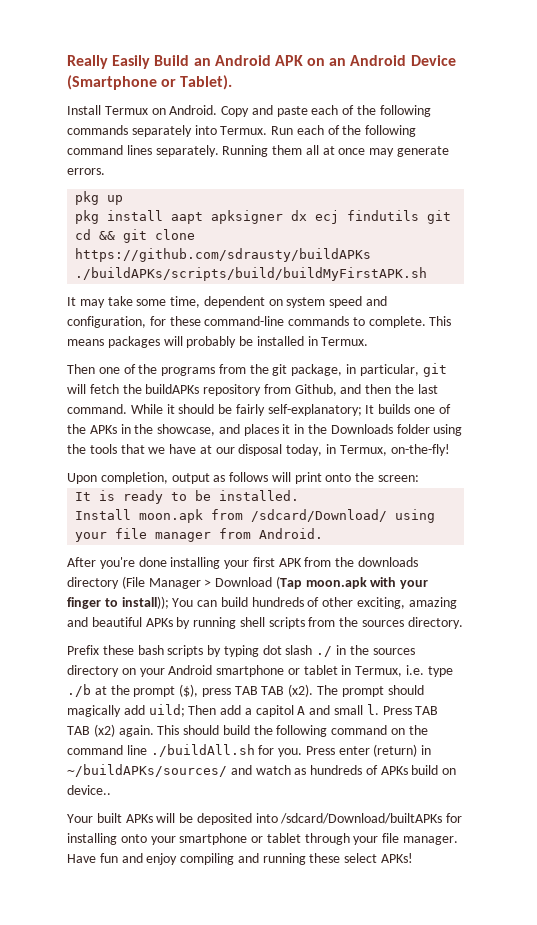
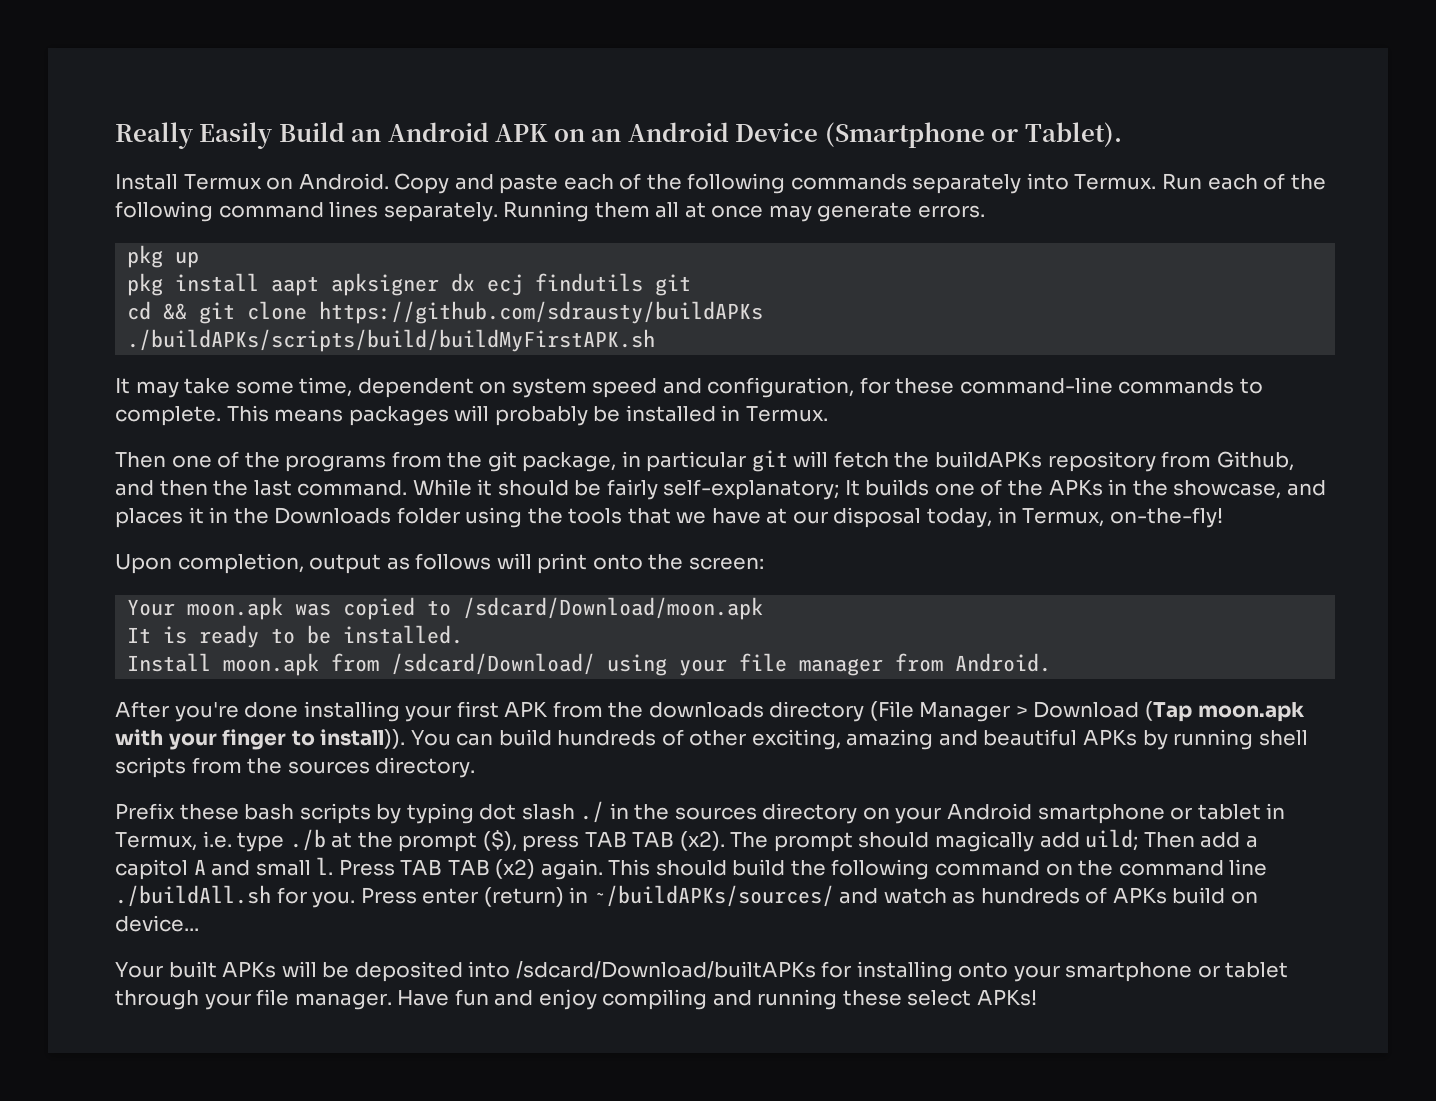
- Then one of the programs from the git package, in particular, git will fetch the buildAPKs repository from Github, and then the last command.
+ Then one of the programs from the git package, in particular git will fetch the buildAPKs repository from Github, and then the last command.
+ Your moon.apk was copied to /sdcard/Download/moon.apk
- After you're done installing your first APK from the downloads directory (File Manager > Download (Tap moon.apk with your finger to install)); You can build hundreds of other exciting, amazing and beautiful APKs by running shell scripts from the sources directory.
+ After you're done installing your first APK from the downloads directory (File Manager > Download (Tap moon.apk with your finger to install)). You can build hundreds of other exciting, amazing and beautiful APKs by running shell scripts from the sources directory.
- Press enter (return) in ~/buildAPKs/sources/ and watch as hundreds of APKs build on device..
+ Press enter (return) in ~/buildAPKs/sources/ and watch as hundreds of APKs build on device...

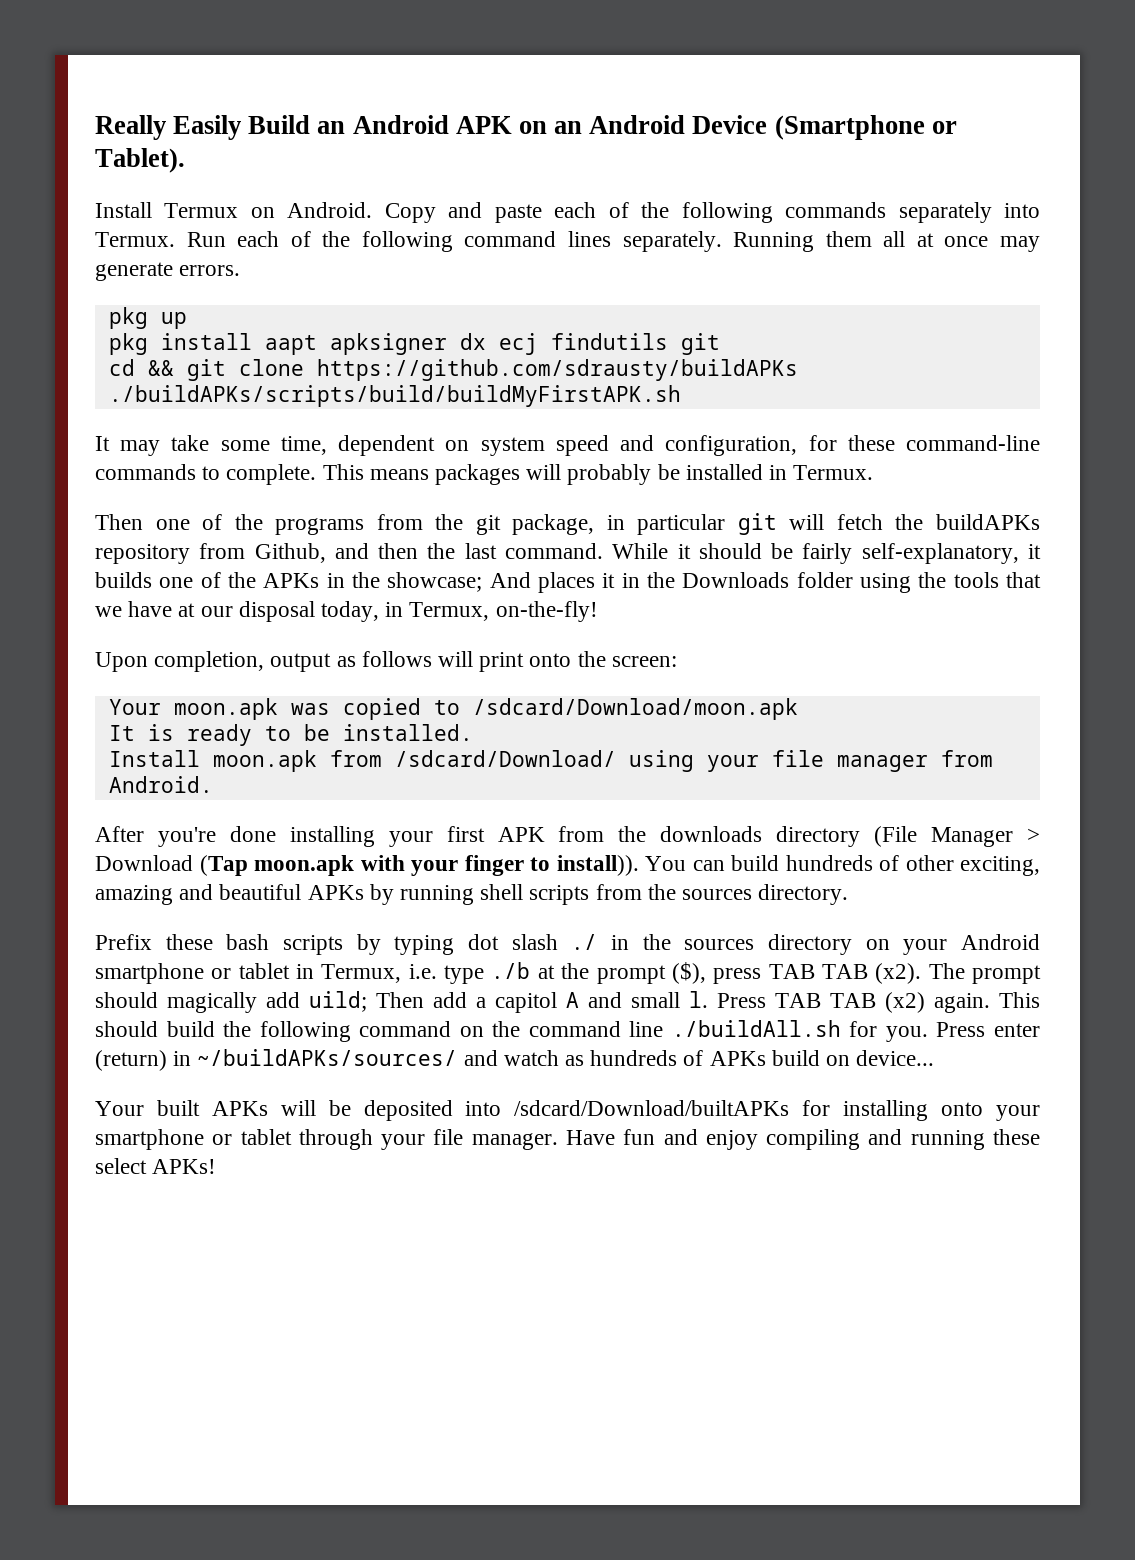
- While it should be fairly self-explanatory; It builds one of the APKs in the showcase, and places it in the Downloads folder using the tools that we have at our disposal today, in Termux, on-the-fly!
+ While it should be fairly self-explanatory, it builds one of the APKs in the showcase; And places it in the Downloads folder using the tools that we have at our disposal today, in Termux, on-the-fly!

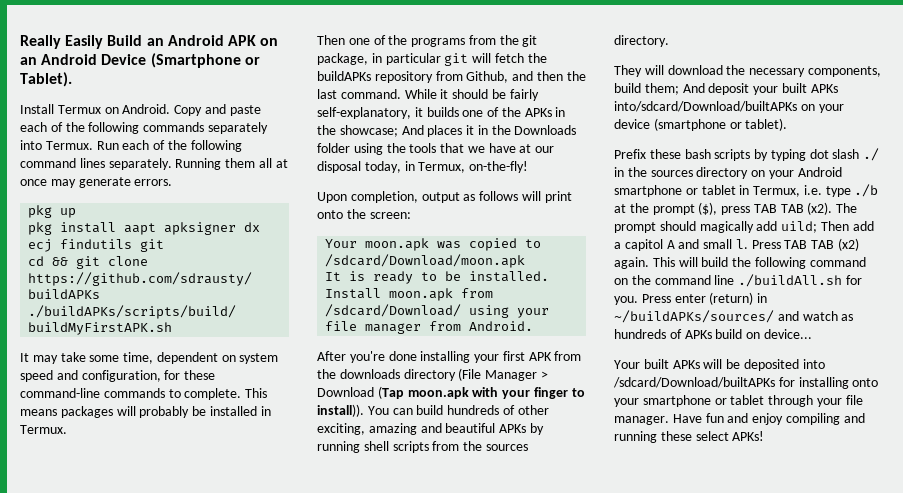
+ They will download the necessary components, build them; And deposit your built APKs into/sdcard/Download/builtAPKs on your device (smartphone or tablet).
- This should build the following command on the command line ./buildAll.sh for you.
+ This will build the following command on the command line ./buildAll.sh for you.

